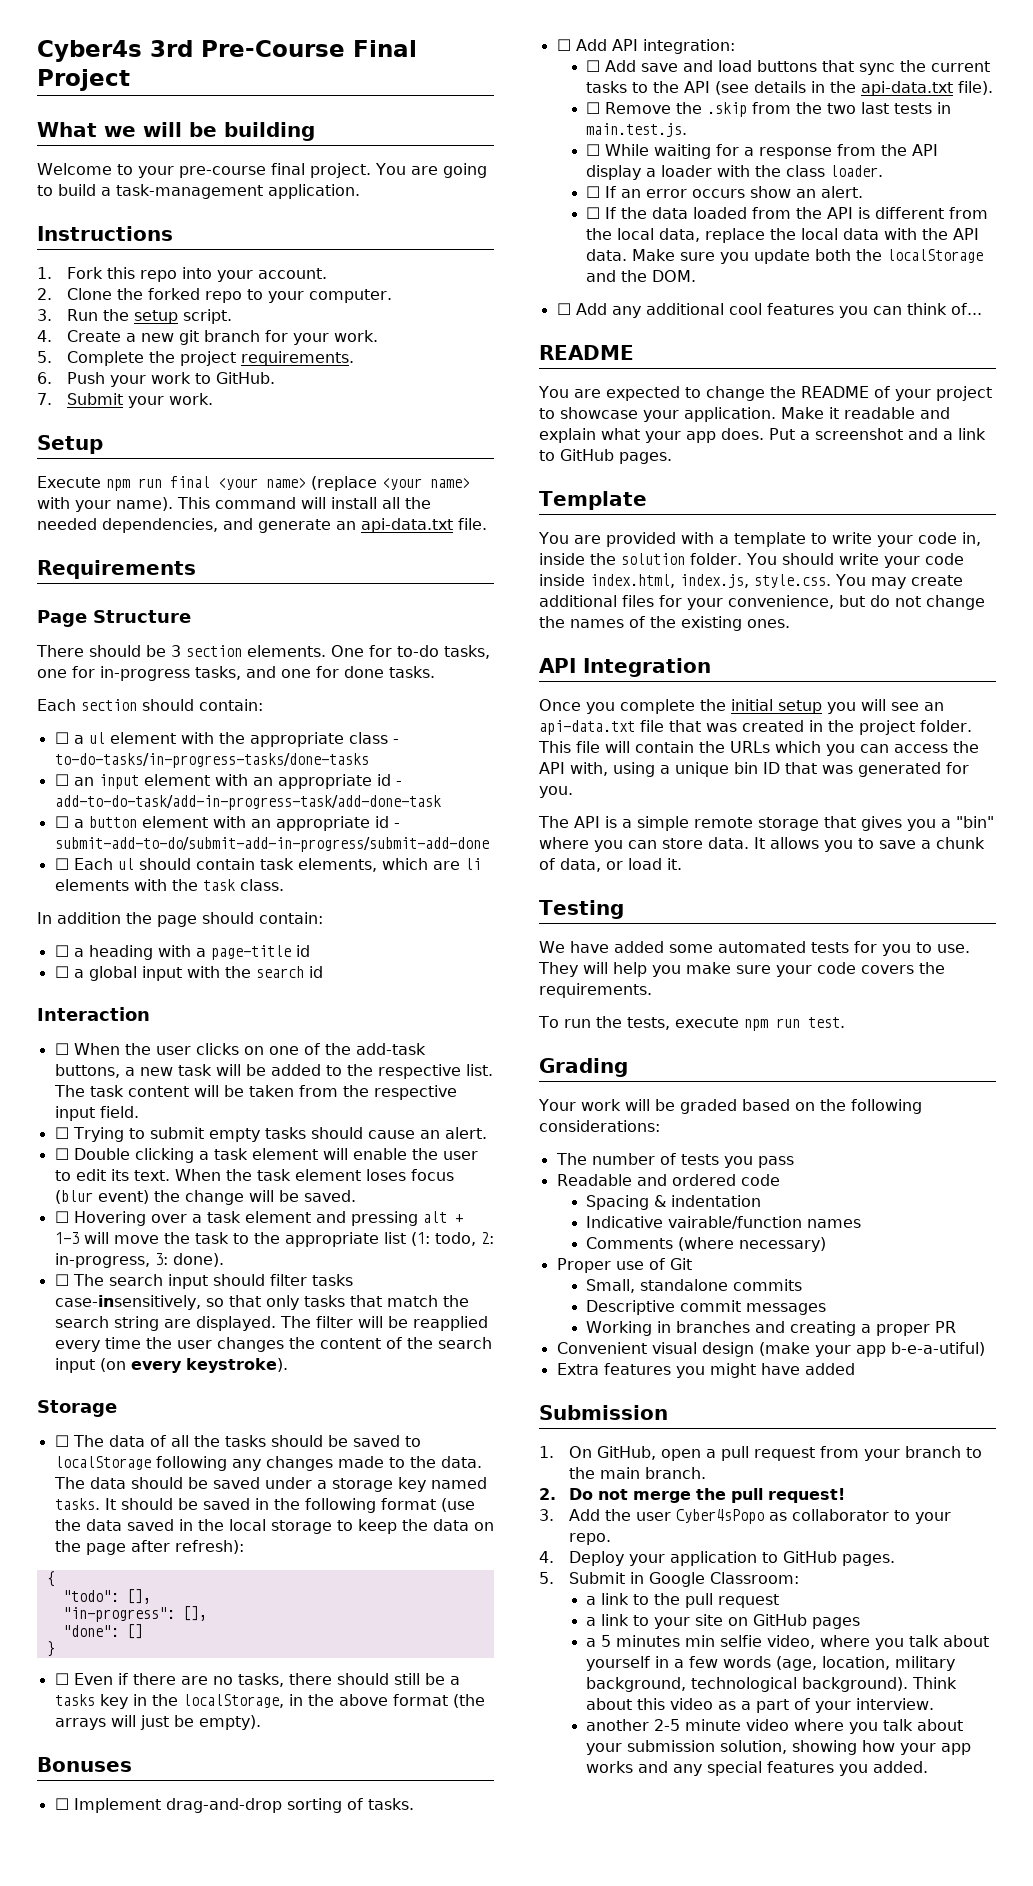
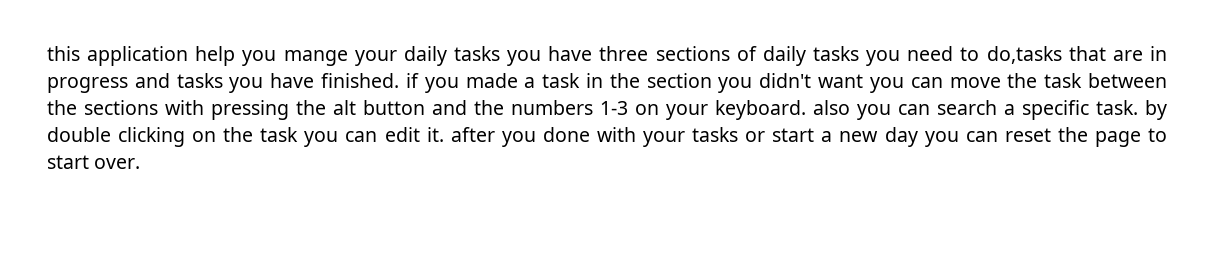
- Cyber4s 3rd Pre-Course Final Project
- What we will be building
- Welcome to your pre-course final project. You are going to build a task-management application.
- Instructions
- 1. Fork this repo into your account.
- 2. Clone the forked repo to your computer.
- 3. Run the setup script.
- 4. Create a new git branch for your work.
- 5. Complete the project requirements.
- 6. Push your work to GitHub.
- 7. Submit your work.
- Setup
- Execute npm run final <your name> (replace <your name> with your name). This command will install all the needed dependencies, and generate an api-data.txt file.
- Requirements
- Page Structure
- There should be 3 section elements. One for to-do tasks, one for in-progress tasks, and one for done tasks.
- Each section should contain:
- ☐ a ul element with the appropriate class - to-do-tasks/in-progress-tasks/done-tasks
- ☐ an input element with an appropriate id - add-to-do-task/add-in-progress-task/add-done-task
- ☐ a button element with an appropriate id - submit-add-to-do/submit-add-in-progress/submit-add-done
- ☐ Each ul should contain task elements, which are li elements with the task class.
- In addition the page should contain:
- ☐ a heading with a page-title id
- ☐ a global input with the search id
- Interaction
- ☐ When the user clicks on one of the add-task buttons, a new task will be added to the respective list. The task content will be taken from the respective input field.
- ☐ Trying to submit empty tasks should cause an alert.
- ☐ Double clicking a task element will enable the user to edit its text. When the task element loses focus (blur event) the change will be saved.
- ☐ Hovering over a task element and pressing alt + 1-3 will move the task to the appropriate list (1: todo, 2: in-progress, 3: done).
- ☐ The search input should filter tasks case-insensitively, so that only tasks that match the search string are displayed. The filter will be reapplied every time the user changes the content of the search input (on every keystroke).
- Storage
- ☐ The data of all the tasks should be saved to localStorage following any changes made to the data. The data should be saved under a storage key named tasks. It should be saved in the following format (use the data saved in the local storage to keep the data on the page after refresh):
- {
- "todo": [],
- "in-progress": [],
- "done": []
- }
- ☐ Even if there are no tasks, there should still be a tasks key in the localStorage, in the above format (the arrays will just be empty).
- Bonuses
- ☐ Implement drag-and-drop sorting of tasks.
- ☐ Add API integration:
- ☐ Add save and load buttons that sync the current tasks to the API (see details in the api-data.txt file).
- ☐ Remove the .skip from the two last tests in main.test.js.
- ☐ While waiting for a response from the API display a loader with the class loader.
- ☐ If an error occurs show an alert.
- ☐ If the data loaded from the API is different from the local data, replace the local data with the API data. Make sure you update both the localStorage and the DOM.
- ☐ Add any additional cool features you can think of...
- README
- You are expected to change the README of your project to showcase your application. Make it readable and explain what your app does. Put a screenshot and a link to GitHub pages.
- Template
- You are provided with a template to write your code in, inside the solution folder. You should write your code inside index.html, index.js, style.css. You may create additional files for your convenience, but do not change the names of the existing ones.
- API Integration
- Once you complete the initial setup you will see an api-data.txt file that was created in the project folder. This file will contain the URLs which you can access the API with, using a unique bin ID that was generated for you.
- The API is a simple remote storage that gives you a "bin" where you can store data. It allows you to save a chunk of data, or load it.
- Testing
- We have added some automated tests for you to use. They will help you make sure your code covers the requirements.
- To run the tests, execute npm run test.
- Grading
- Your work will be graded based on the following considerations:
- The number of tests you pass
- Readable and ordered code
- Spacing & indentation
- Indicative vairable/function names
- Comments (where necessary)
- Proper use of Git
- Small, standalone commits
- Descriptive commit messages
- Working in branches and creating a proper PR
- Convenient visual design (make your app b-e-a-utiful)
- Extra features you might have added
- Submission
- 1. On GitHub, open a pull request from your branch to the main branch.
- 2. Do not merge the pull request!
- 3. Add the user Cyber4sPopo as collaborator to your repo.
- 4. Deploy your application to GitHub pages.
- 5. Submit in Google Classroom:
- a link to the pull request
- a link to your site on GitHub pages
- a 5 minutes min selfie video, where you talk about yourself in a few words (age, location, military background, technological background). Think about this video as a part of your interview.
- another 2-5 minute video where you talk about your submission solution, showing how your app works and any special features you added.
+ this application help you mange your daily tasks you have three sections of daily tasks you need to do,tasks that are in progress and tasks you have finished. if you made a task in the section you didn't want you can move the task between the sections with pressing the alt button and the numbers 1-3 on your keyboard. also you can search a specific task. by double clicking on the task you can edit it. after you done with your tasks or start a new day you can reset the page to start over.

